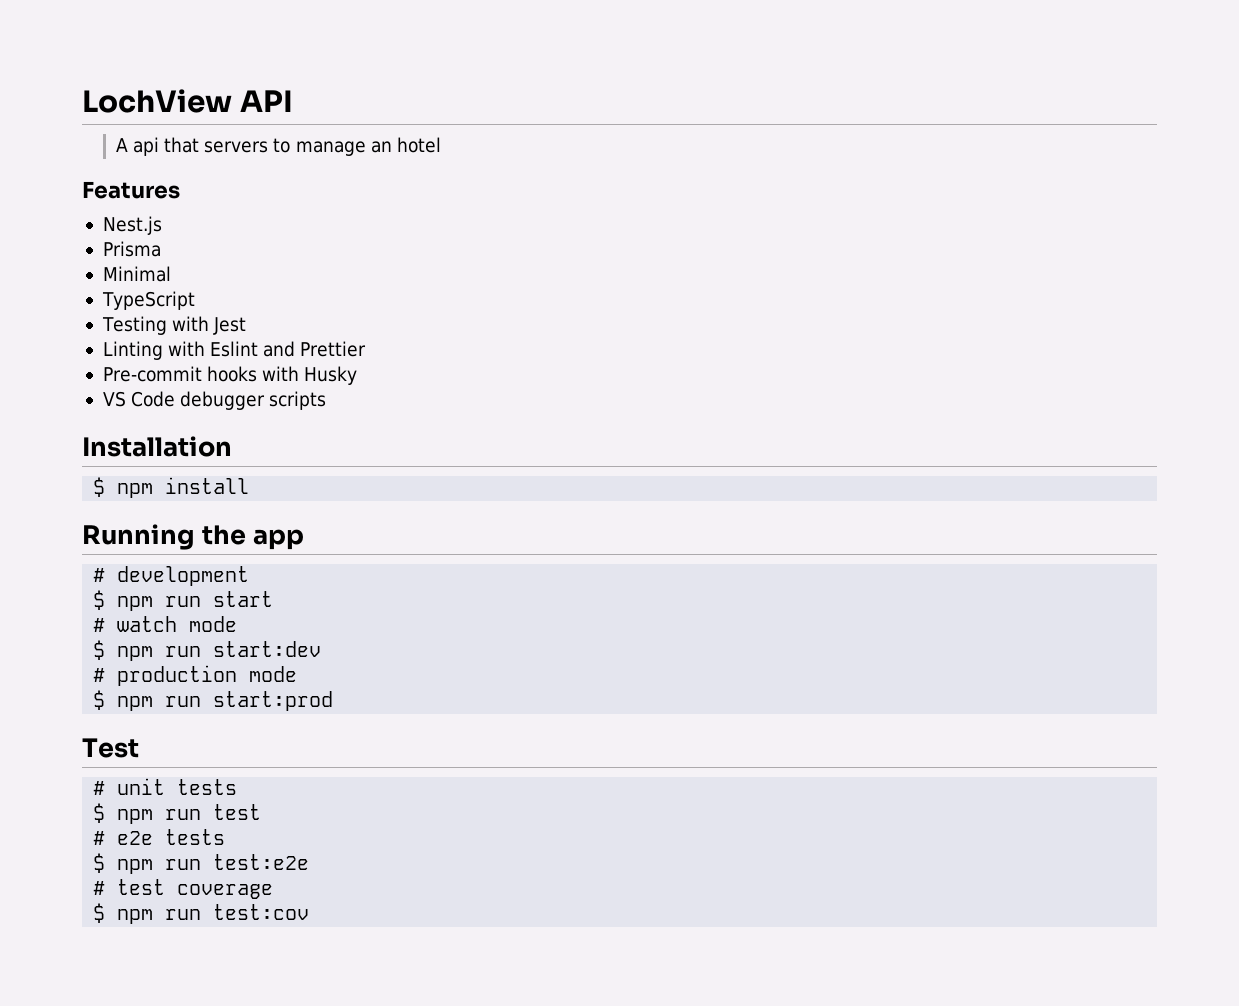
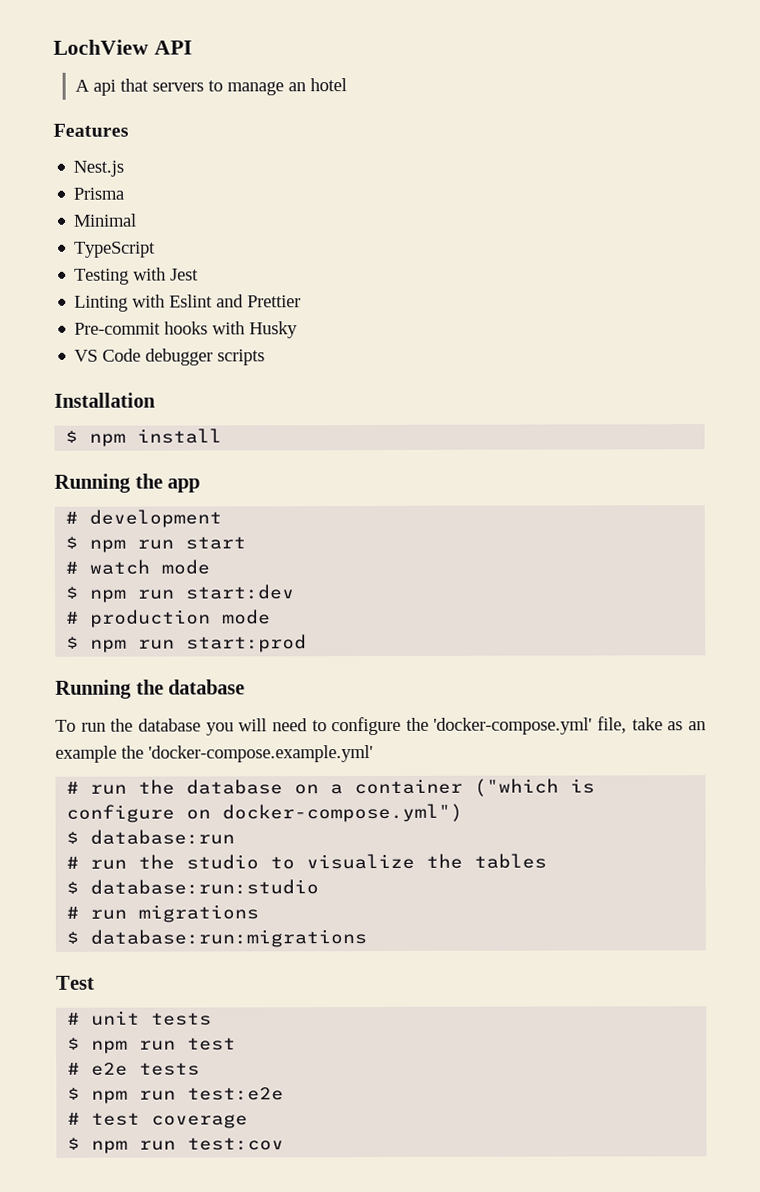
+ Running the database
+ To run the database you will need to configure the 'docker-compose.yml' file, take as an example the 'docker-compose.example.yml'
+ # run the database on a container ("which is configure on docker-compose.yml")
+ $ database:run
+ # run the studio to visualize the tables
+ $ database:run:studio
+ # run migrations
+ $ database:run:migrations

